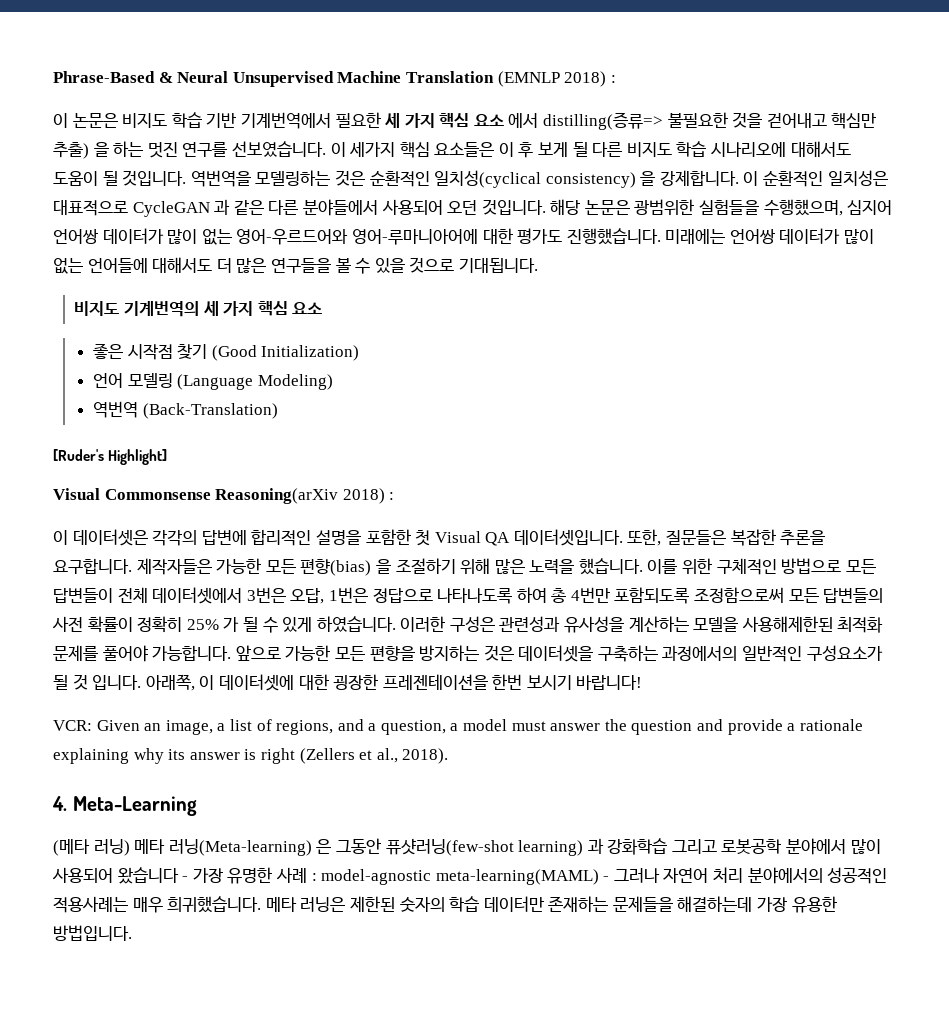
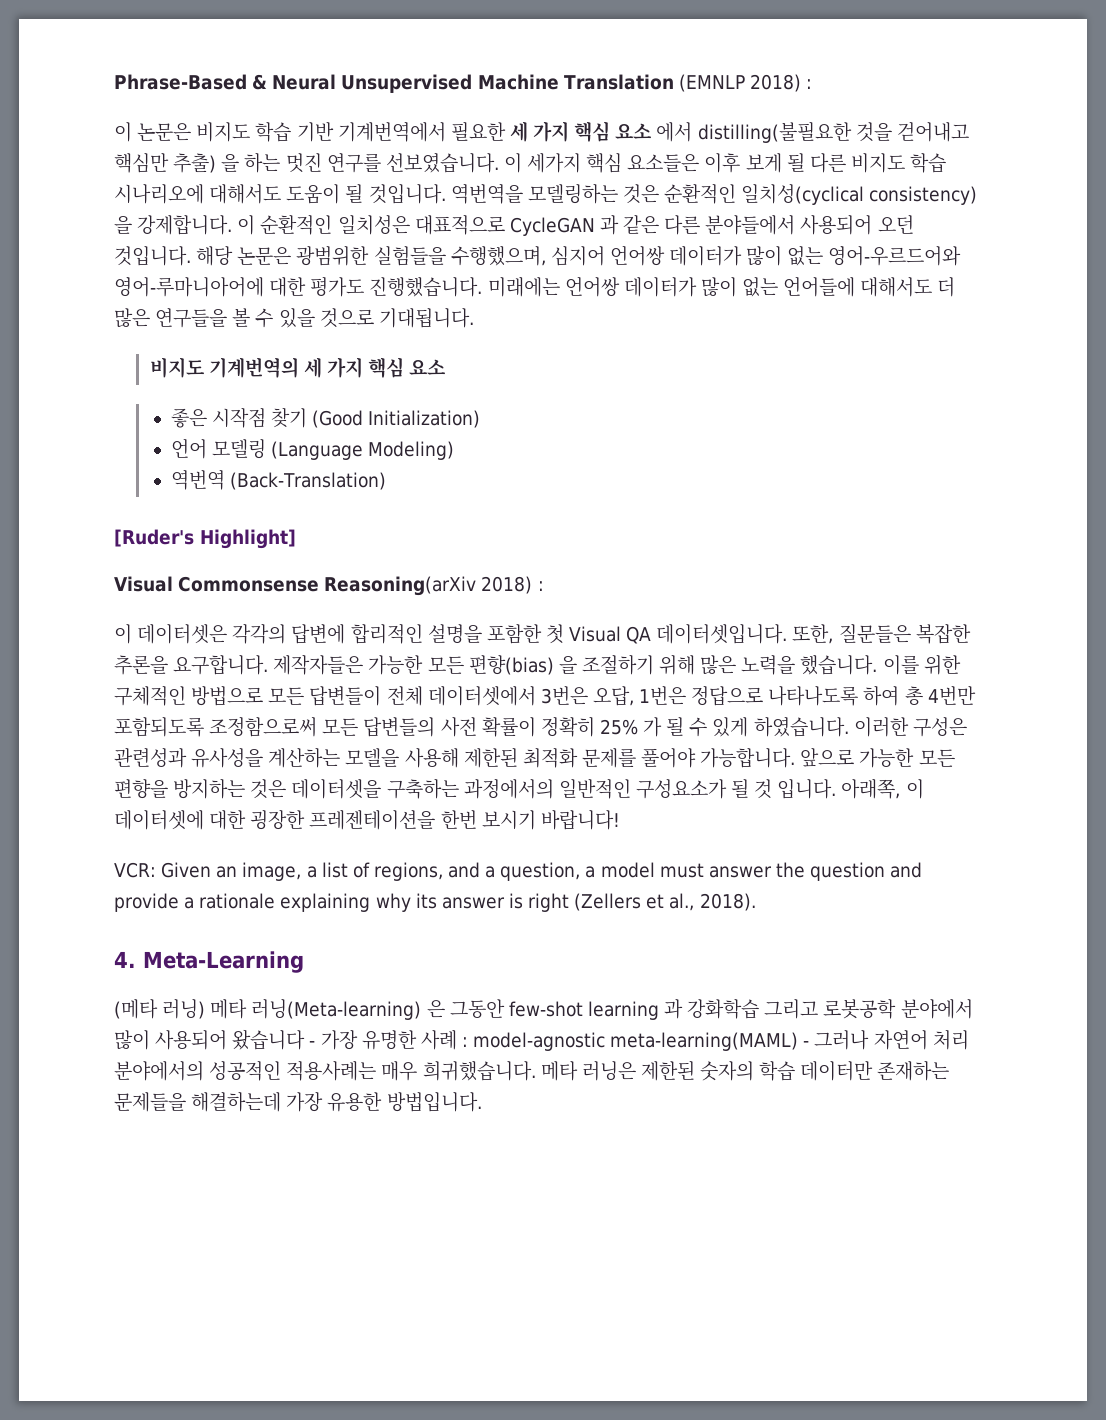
- 이 논문은 비지도 학습 기반 기계번역에서 필요한 세 가지 핵심 요소 에서 distilling(증류=> 불필요한 것을 걷어내고 핵심만 추출) 을 하는 멋진 연구를 선보였습니다.
+ 이 논문은 비지도 학습 기반 기계번역에서 필요한 세 가지 핵심 요소 에서 distilling(불필요한 것을 걷어내고 핵심만 추출) 을 하는 멋진 연구를 선보였습니다.
- 이 세가지 핵심 요소들은 이 후 보게 될 다른 비지도 학습 시나리오에 대해서도 도움이 될 것입니다.
+ 이 세가지 핵심 요소들은 이후 보게 될 다른 비지도 학습 시나리오에 대해서도 도움이 될 것입니다.
- 이러한 구성은 관련성과 유사성을 계산하는 모델을 사용해제한된 최적화 문제를 풀어야 가능합니다.
+ 이러한 구성은 관련성과 유사성을 계산하는 모델을 사용해 제한된 최적화 문제를 풀어야 가능합니다.
- (메타 러닝) 메타 러닝(Meta-learning) 은 그동안 퓨샷러닝(few-shot learning) 과 강화학습 그리고 로봇공학 분야에서 많이 사용되어 왔습니다 - 가장 유명한 사례 : model-agnostic meta-learning(MAML) - 그러나 자연어 처리 분야에서의 성공적인 적용사례는 매우 희귀했습니다.
+ (메타 러닝) 메타 러닝(Meta-learning) 은 그동안 few-shot learning 과 강화학습 그리고 로봇공학 분야에서 많이 사용되어 왔습니다 - 가장 유명한 사례 : model-agnostic meta-learning(MAML) - 그러나 자연어 처리 분야에서의 성공적인 적용사례는 매우 희귀했습니다.

